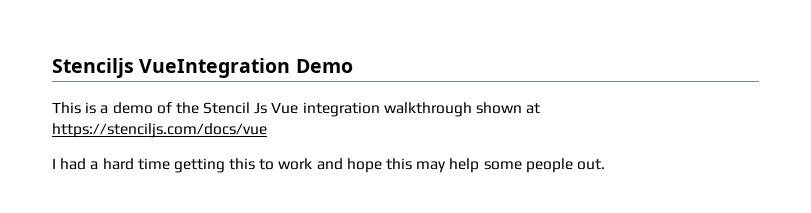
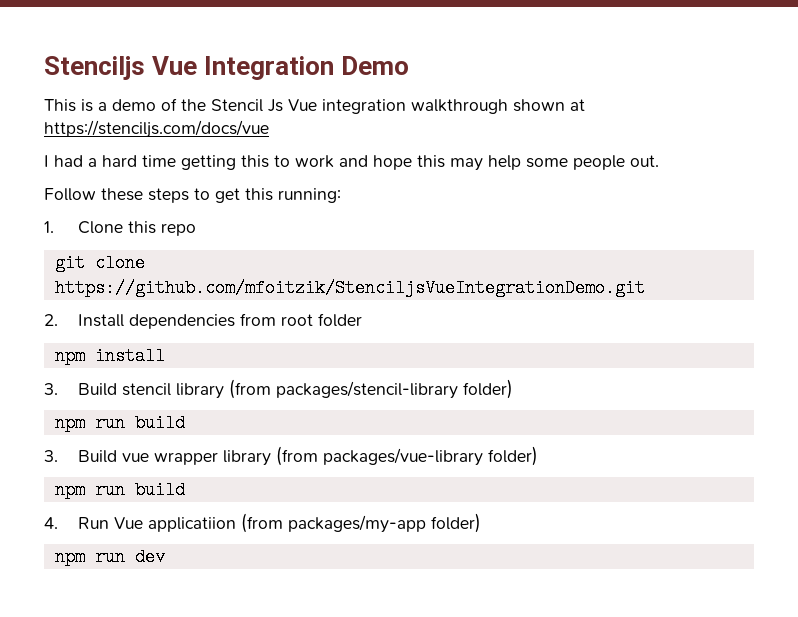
- Stenciljs VueIntegration Demo
+ Stenciljs Vue Integration Demo
+ Follow these steps to get this running:
+ 1. Clone this repo
+ git clone https://github.com/mfoitzik/StenciljsVueIntegrationDemo.git
+ 2. Install dependencies from root folder
+ npm install
+ 3. Build stencil library (from packages/stencil-library folder)
+ npm run build
+ 3. Build vue wrapper library (from packages/vue-library folder)
+ npm run build
+ 4. Run Vue applicatiion (from packages/my-app folder)
+ npm run dev

